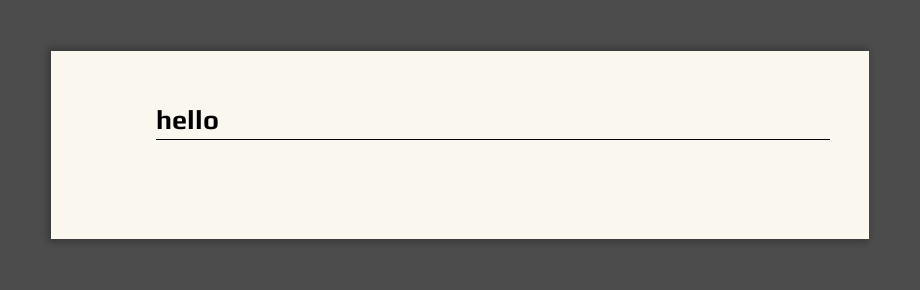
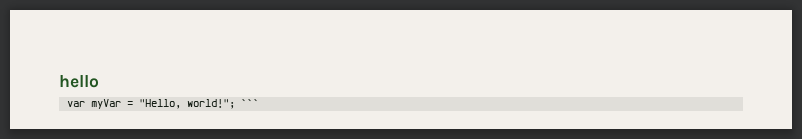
+ var myVar = "Hello, world!"; ```

